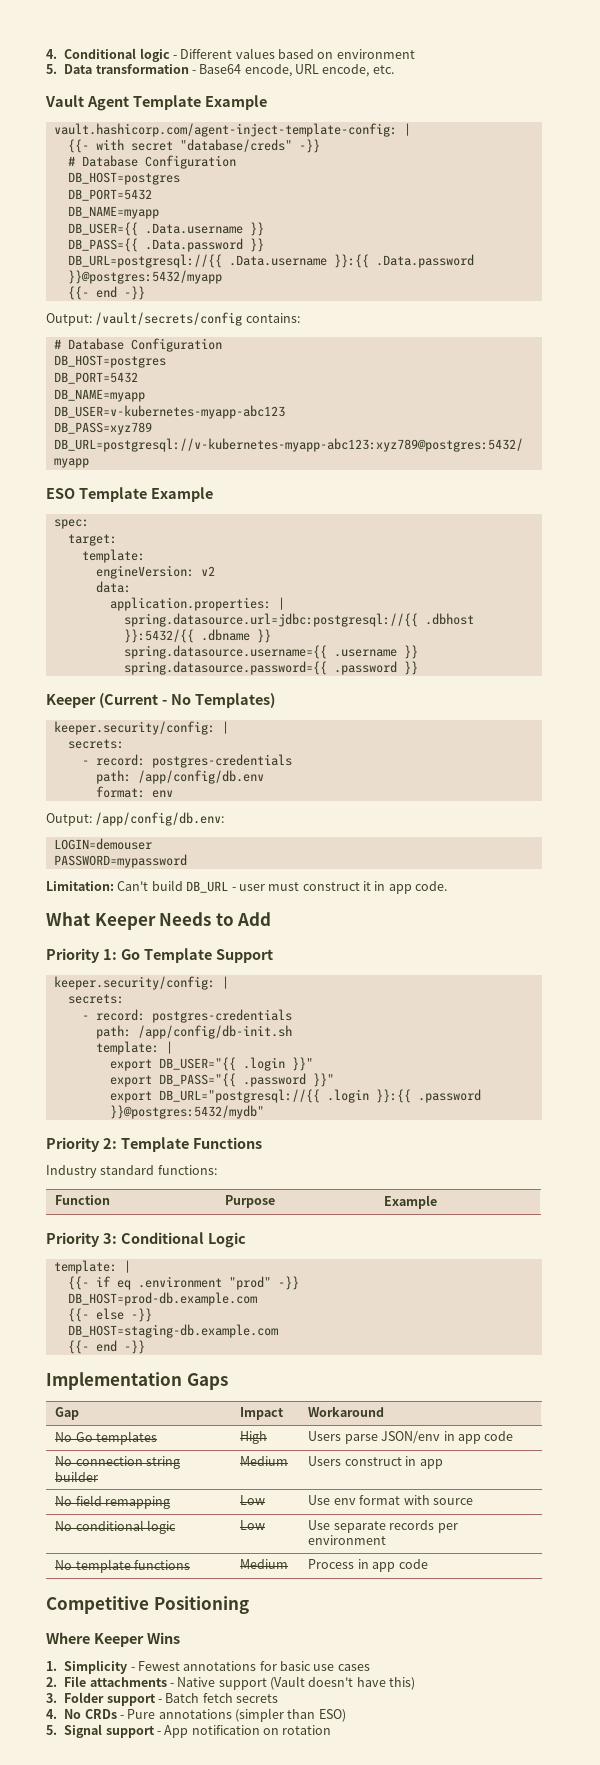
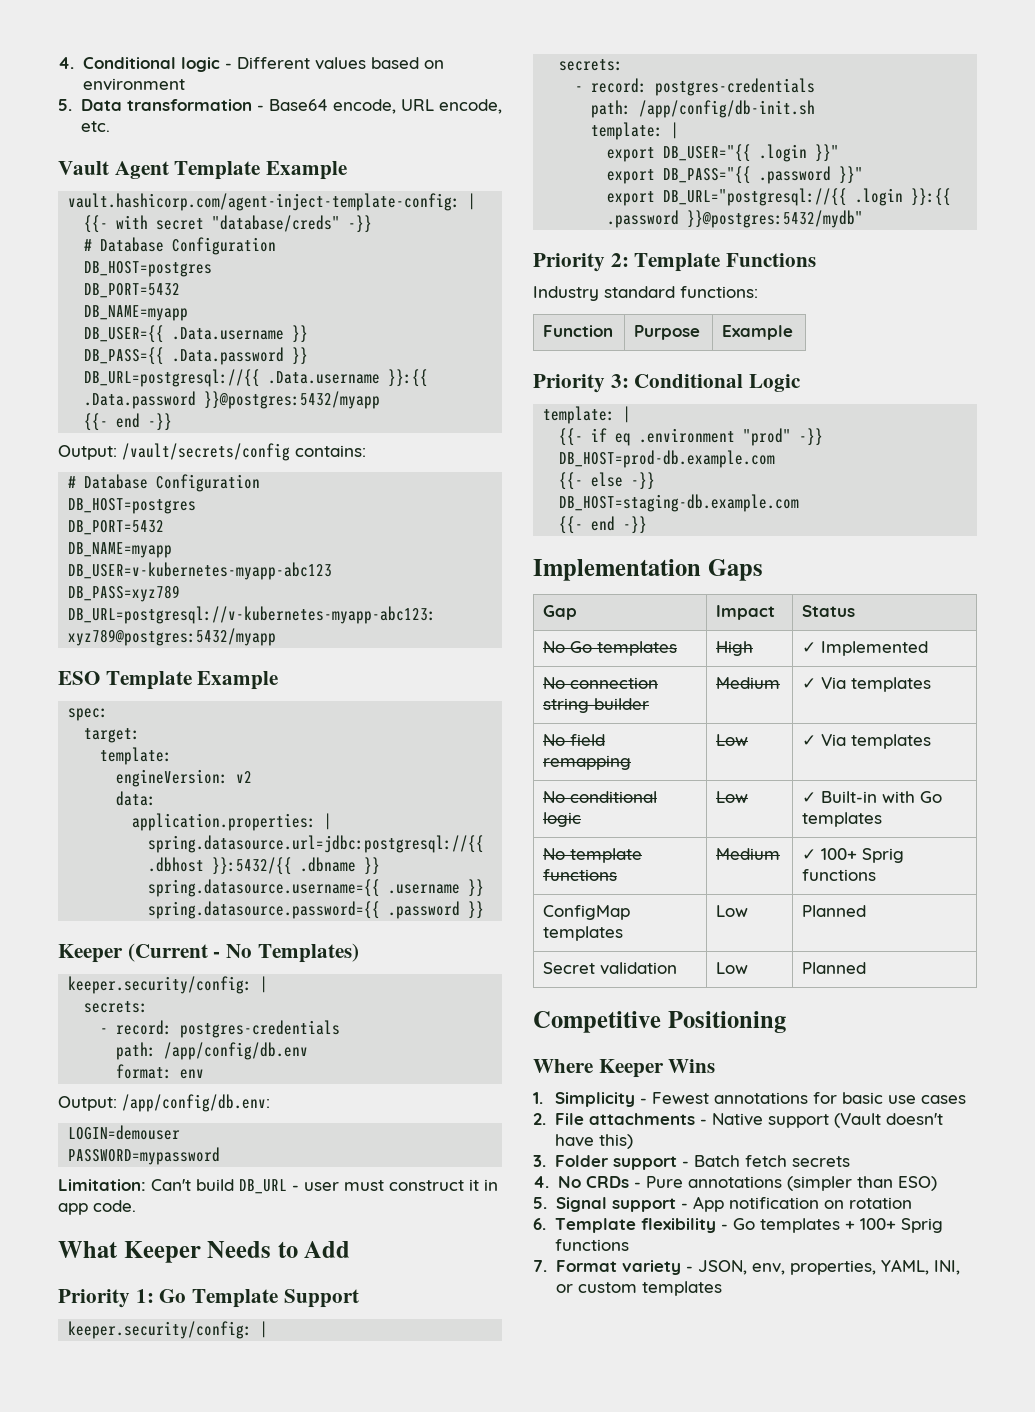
- Gap | Impact | Workaround
+ Gap | Impact | Status
- No Go templates | High | Users parse JSON/env in app code
+ No Go templates | High | ✓ Implemented
- No connection string builder | Medium | Users construct in app
+ No connection string builder | Medium | ✓ Via templates
- No field remapping | Low | Use env format with source
+ No field remapping | Low | ✓ Via templates
- No conditional logic | Low | Use separate records per environment
+ No conditional logic | Low | ✓ Built-in with Go templates
- No template functions | Medium | Process in app code
+ No template functions | Medium | ✓ 100+ Sprig functions
+ ConfigMap templates | Low | Planned
+ Secret validation | Low | Planned
+ 6. Template flexibility - Go templates + 100+ Sprig functions
+ 7. Format variety - JSON, env, properties, YAML, INI, or custom templates

